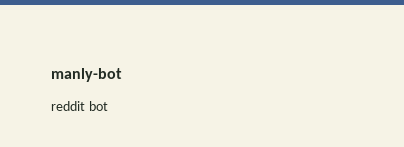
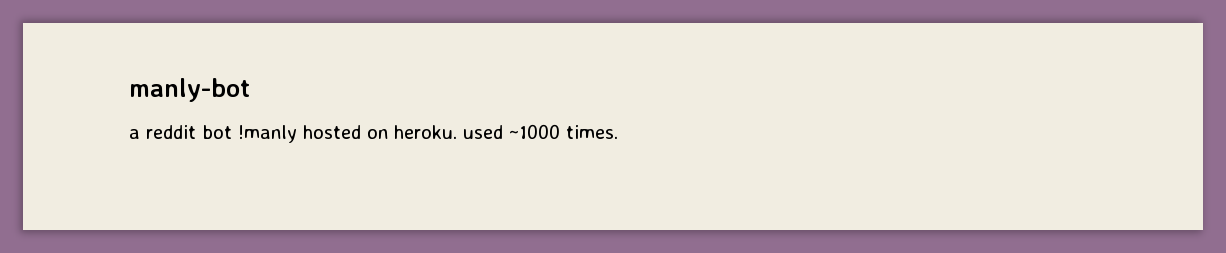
- reddit bot
+ a reddit bot !manly hosted on heroku. used ~1000 times.

